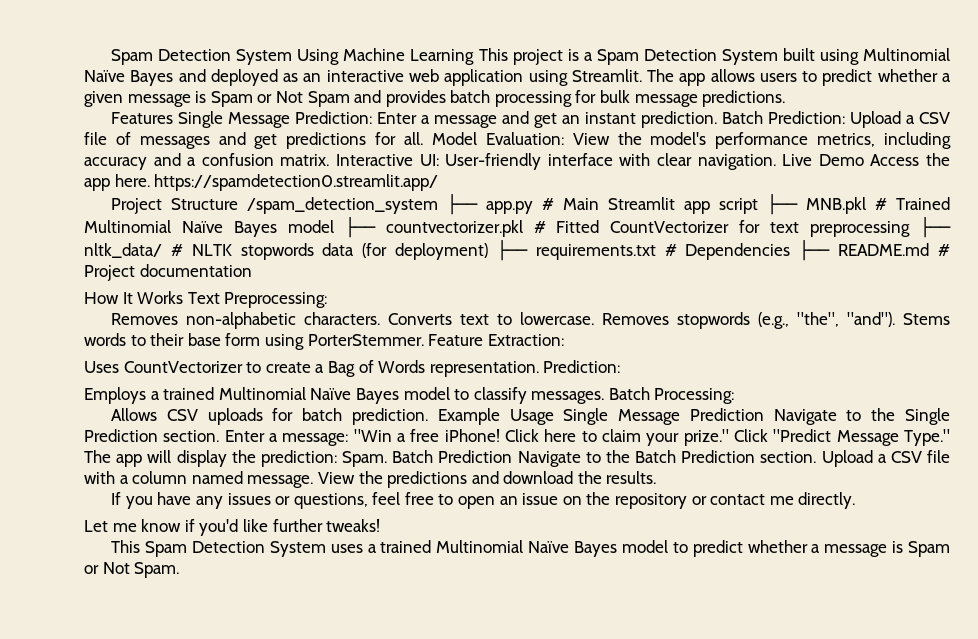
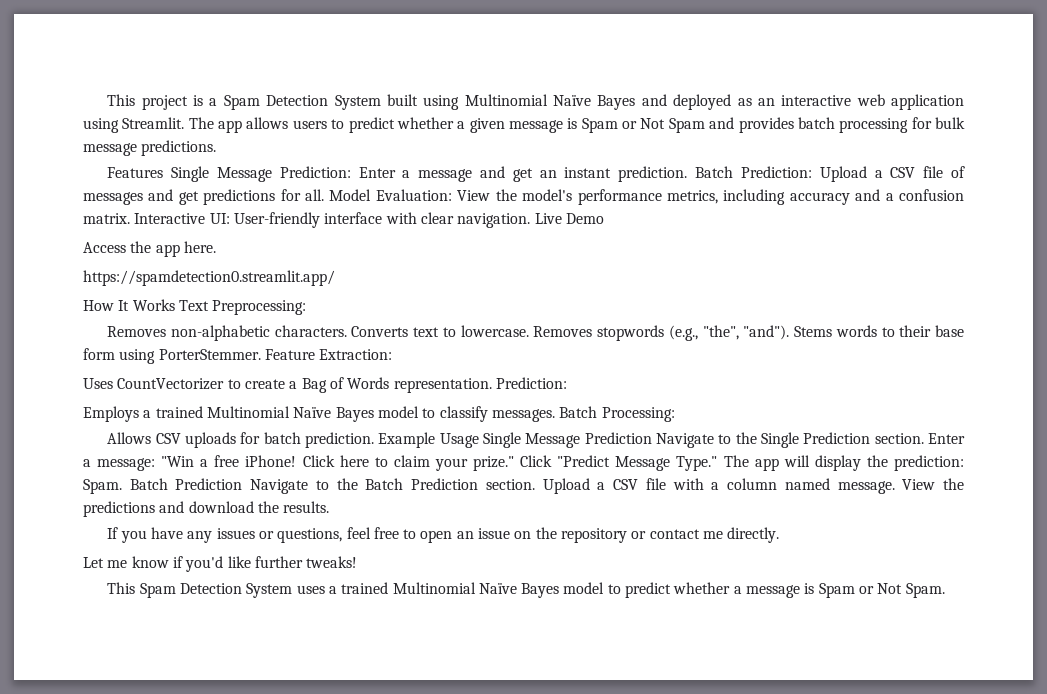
- Spam Detection System Using Machine Learning This project is a Spam Detection System built using Multinomial Naïve Bayes and deployed as an interactive web application using Streamlit.
+ This project is a Spam Detection System built using Multinomial Naïve Bayes and deployed as an interactive web application using Streamlit.
- Live Demo Access the app here. https://spamdetection0.streamlit.app/
+ Live Demo
+ Access the app here.
+ https://spamdetection0.streamlit.app/
- Project Structure /spam_detection_system ├── app.py # Main Streamlit app script ├── MNB.pkl # Trained Multinomial Naïve Bayes model ├── countvectorizer.pkl # Fitted CountVectorizer for text preprocessing ├── nltk_data/ # NLTK stopwords data (for deployment) ├── requirements.txt # Dependencies ├── README.md # Project documentation

